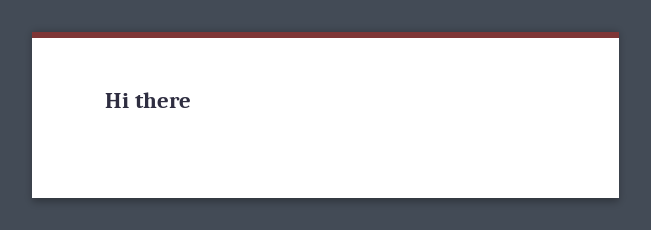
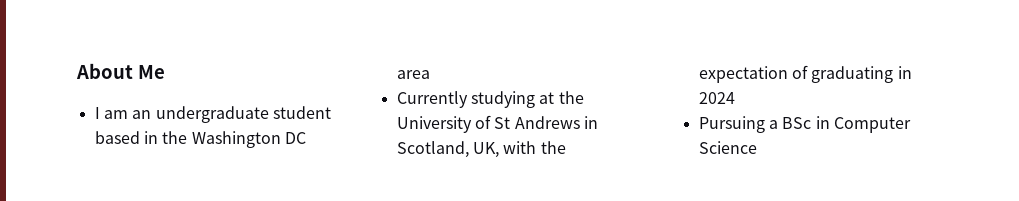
- Hi there
+ About Me
+ I am an undergraduate student based in the Washington DC area
+ Currently studying at the University of St Andrews in Scotland, UK, with the expectation of graduating in 2024
+ Pursuing a BSc in Computer Science

